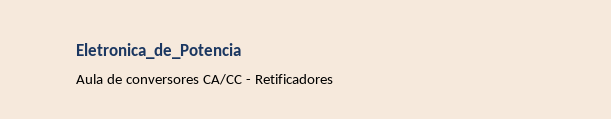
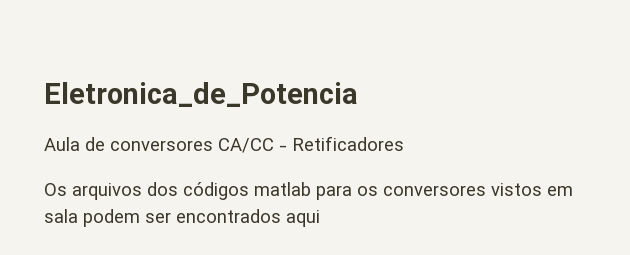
+ Os arquivos dos códigos matlab para os conversores vistos em sala podem ser encontrados aqui

